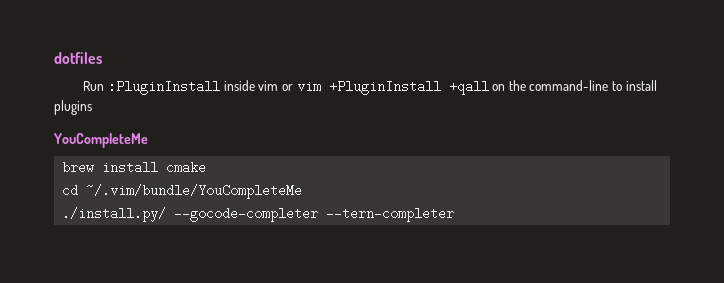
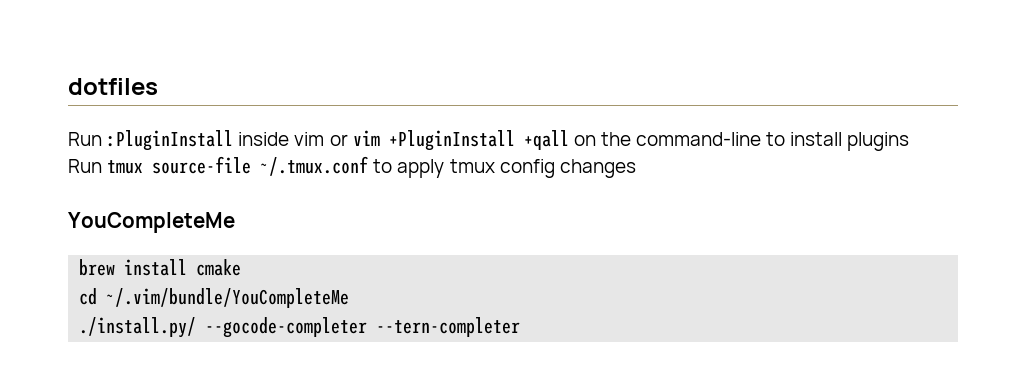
+ Run tmux source-file ~/.tmux.conf to apply tmux config changes

